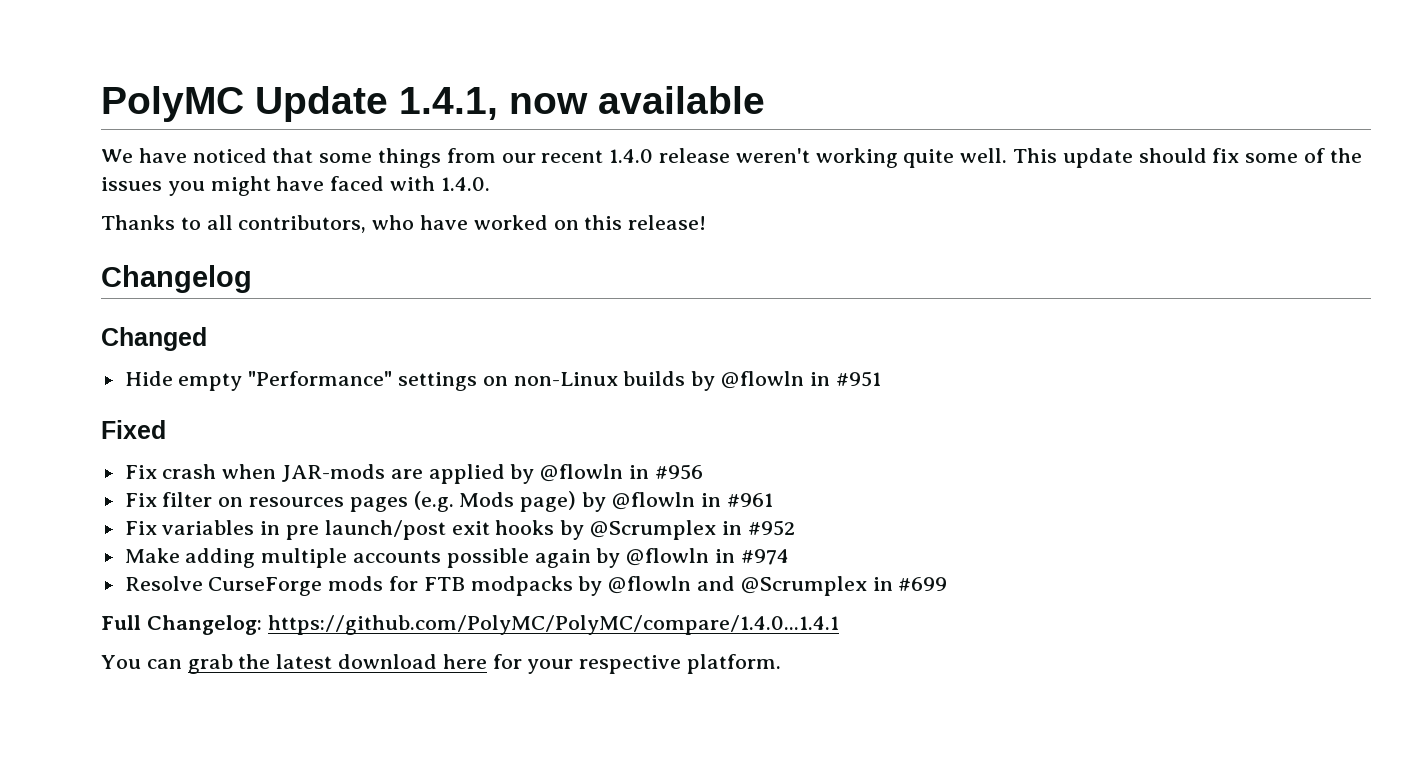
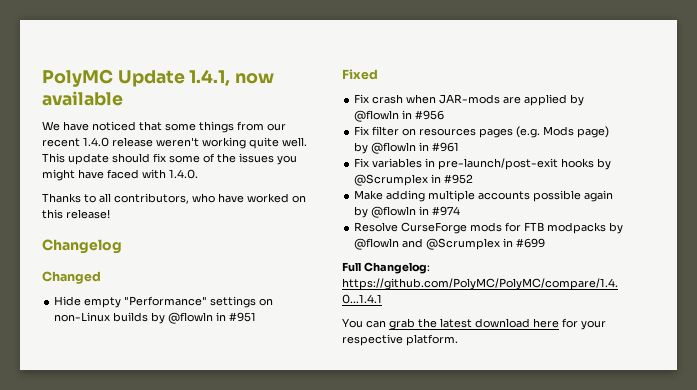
- Fix variables in pre launch/post exit hooks by @Scrumplex in #952
+ Fix variables in pre-launch/post-exit hooks by @Scrumplex in #952

